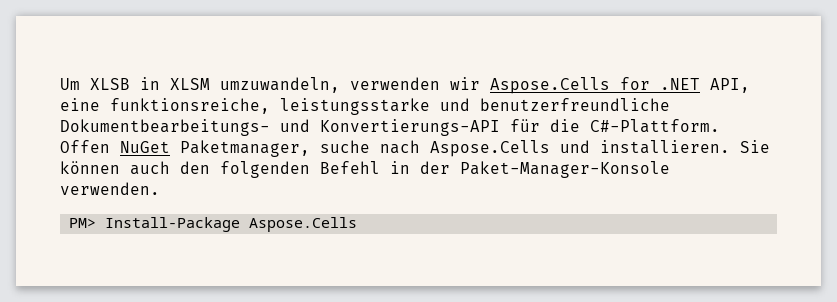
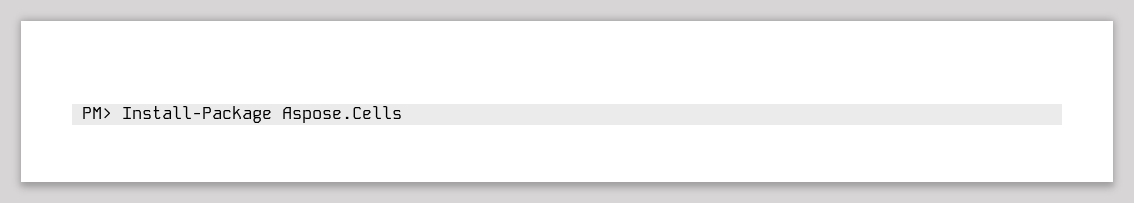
- Um XLSB in XLSM umzuwandeln, verwenden wir Aspose.Cells for .NET API, eine funktionsreiche, leistungsstarke und benutzerfreundliche Dokumentbearbeitungs- und Konvertierungs-API für die C#-Plattform. Offen NuGet Paketmanager, suche nach Aspose.Cells und installieren. Sie können auch den folgenden Befehl in der Paket-Manager-Konsole verwenden.

